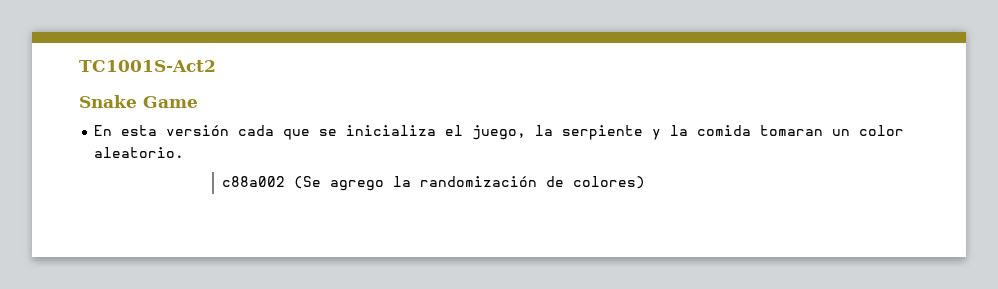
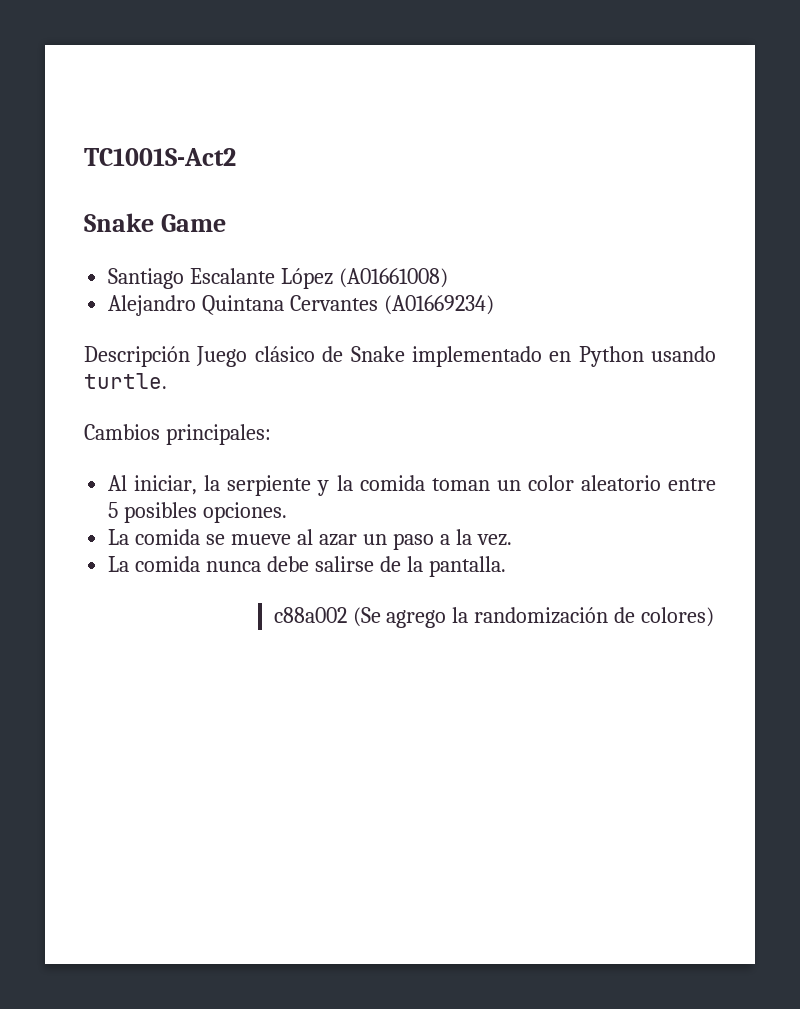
- En esta versión cada que se inicializa el juego, la serpiente y la comida tomaran un color aleatorio.
+ Santiago Escalante López (A01661008)
+ Alejandro Quintana Cervantes (A01669234)
+ Descripción Juego clásico de Snake implementado en Python usando turtle.
+ Cambios principales:
+ Al iniciar, la serpiente y la comida toman un color aleatorio entre 5 posibles opciones.
+ La comida se mueve al azar un paso a la vez.
+ La comida nunca debe salirse de la pantalla.

